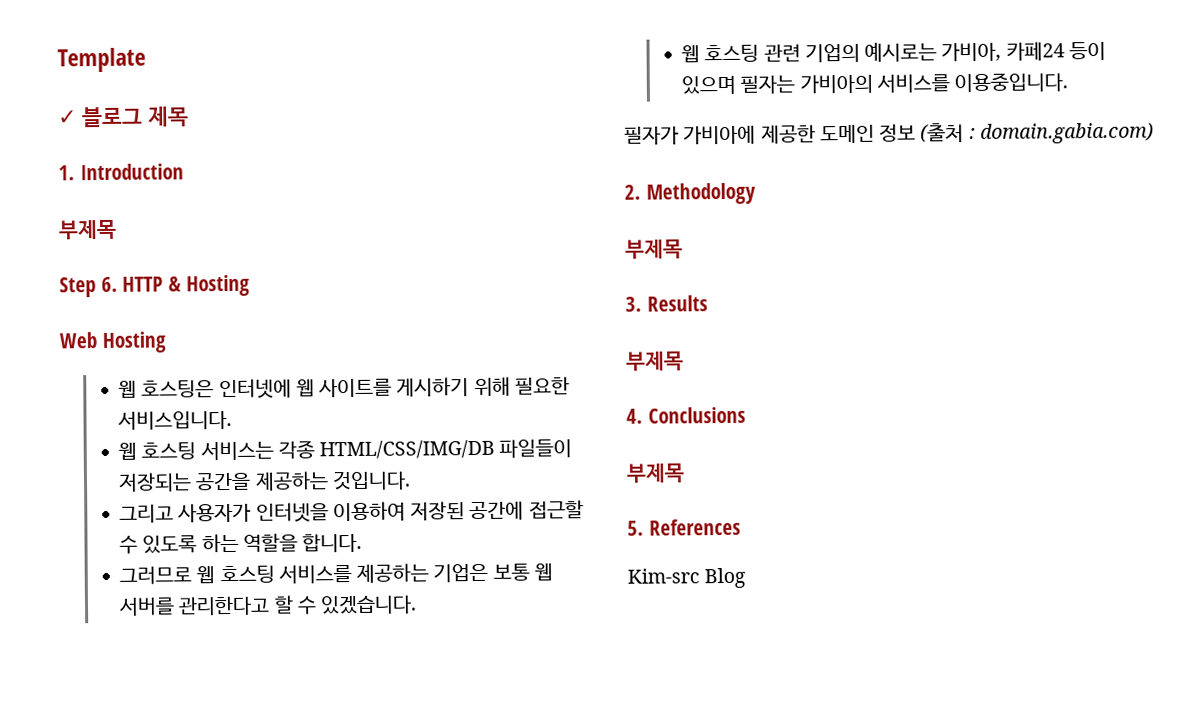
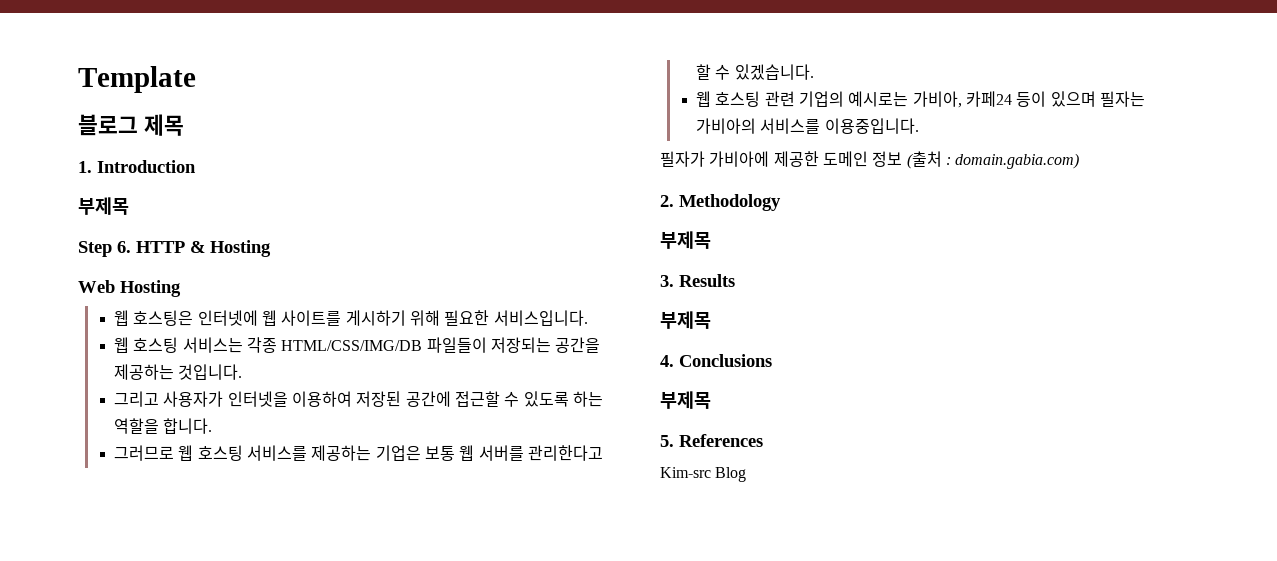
- ✓ 블로그 제목
+ 블로그 제목

